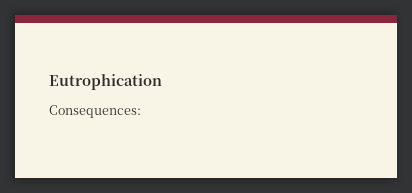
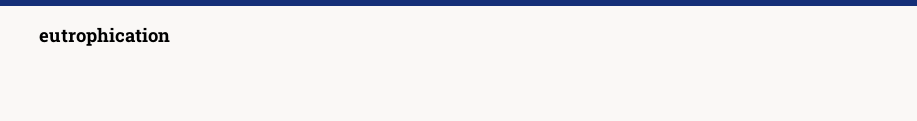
- Eutrophication
- Consequences:
+ eutrophication

